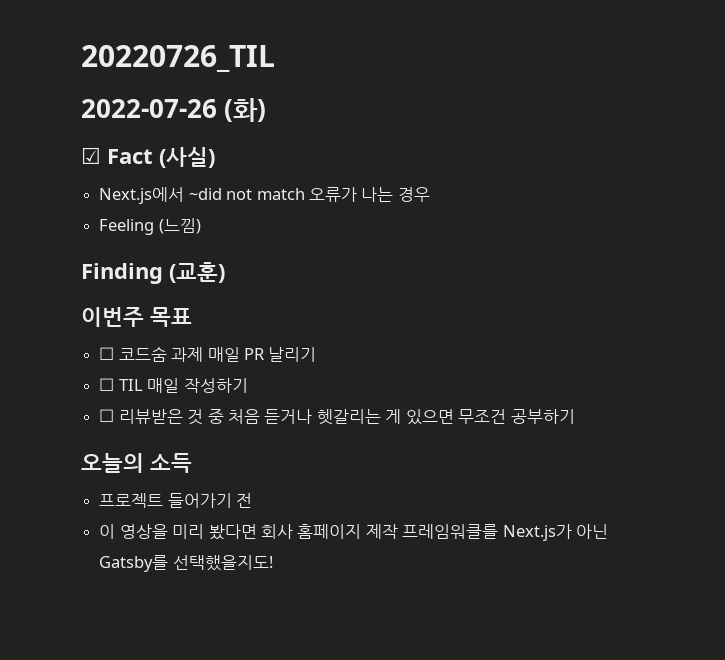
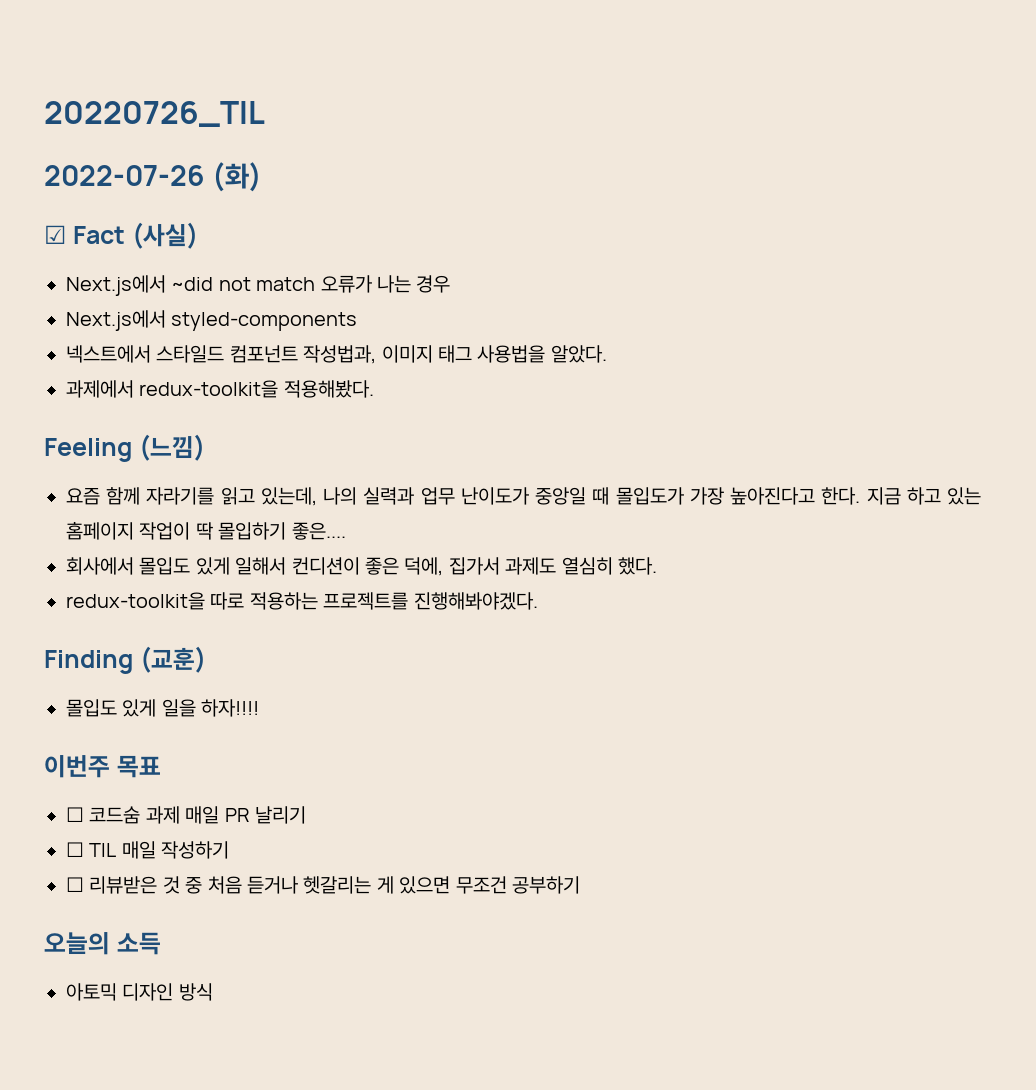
+ Next.js에서 styled-components
+ 넥스트에서 스타일드 컴포넌트 작성법과, 이미지 태그 사용법을 알았다.
+ 과제에서 redux-toolkit을 적용해봤다.
  Feeling (느낌)
+ 요즘 함께 자라기를 읽고 있는데, 나의 실력과 업무 난이도가 중앙일 때 몰입도가 가장 높아진다고 한다. 지금 하고 있는 홈페이지 작업이 딱 몰입하기 좋은....
+ 회사에서 몰입도 있게 일해서 컨디션이 좋은 덕에, 집가서 과제도 열심히 했다.
+ redux-toolkit을 따로 적용하는 프로젝트를 진행해봐야겠다.
  Finding (교훈)
+ 몰입도 있게 일을 하자!!!!
- 프로젝트 들어가기 전
- 이 영상을 미리 봤다면 회사 홈페이지 제작 프레임워클를 Next.js가 아닌 Gatsby를 선택했을지도!
+ 아토믹 디자인 방식

